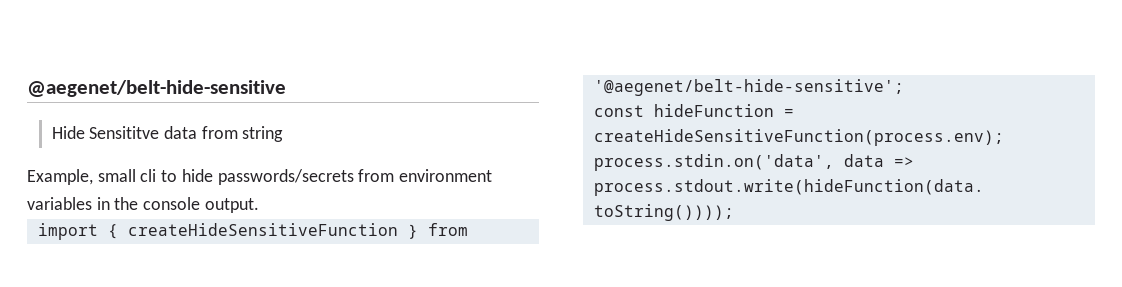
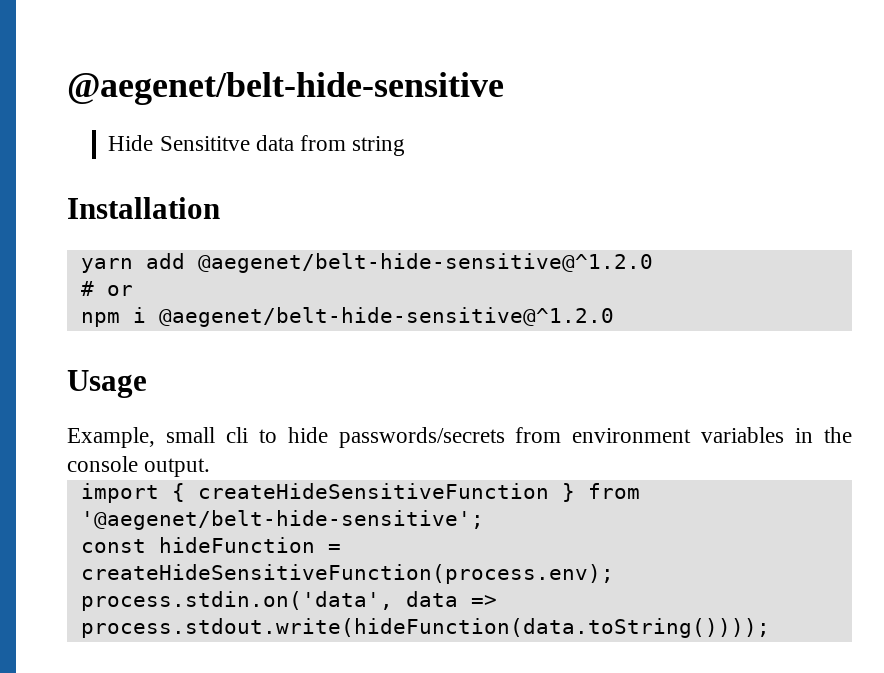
+ Installation
+ yarn add @aegenet/belt-hide-sensitive@^1.2.0
+ # or
+ npm i @aegenet/belt-hide-sensitive@^1.2.0
+ Usage

